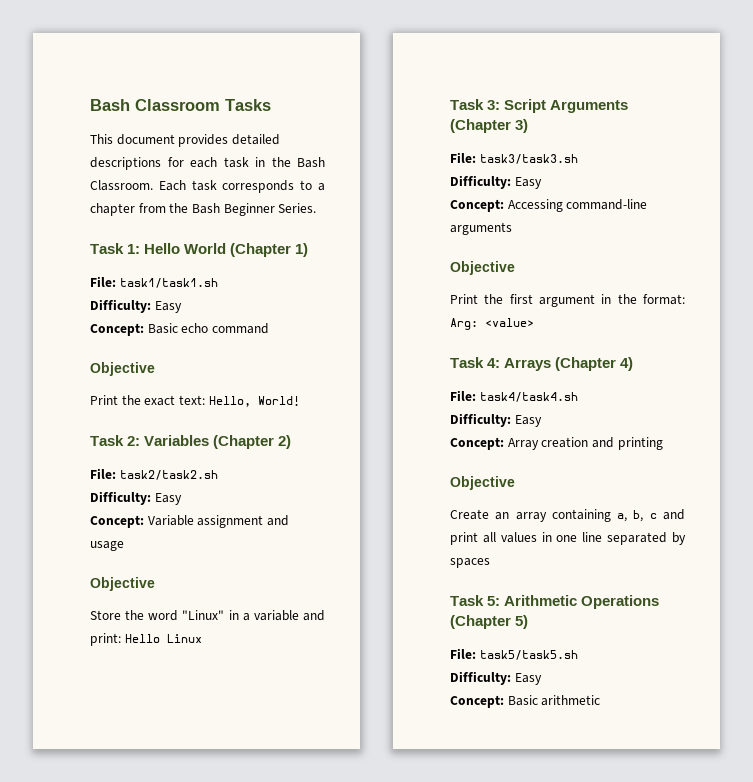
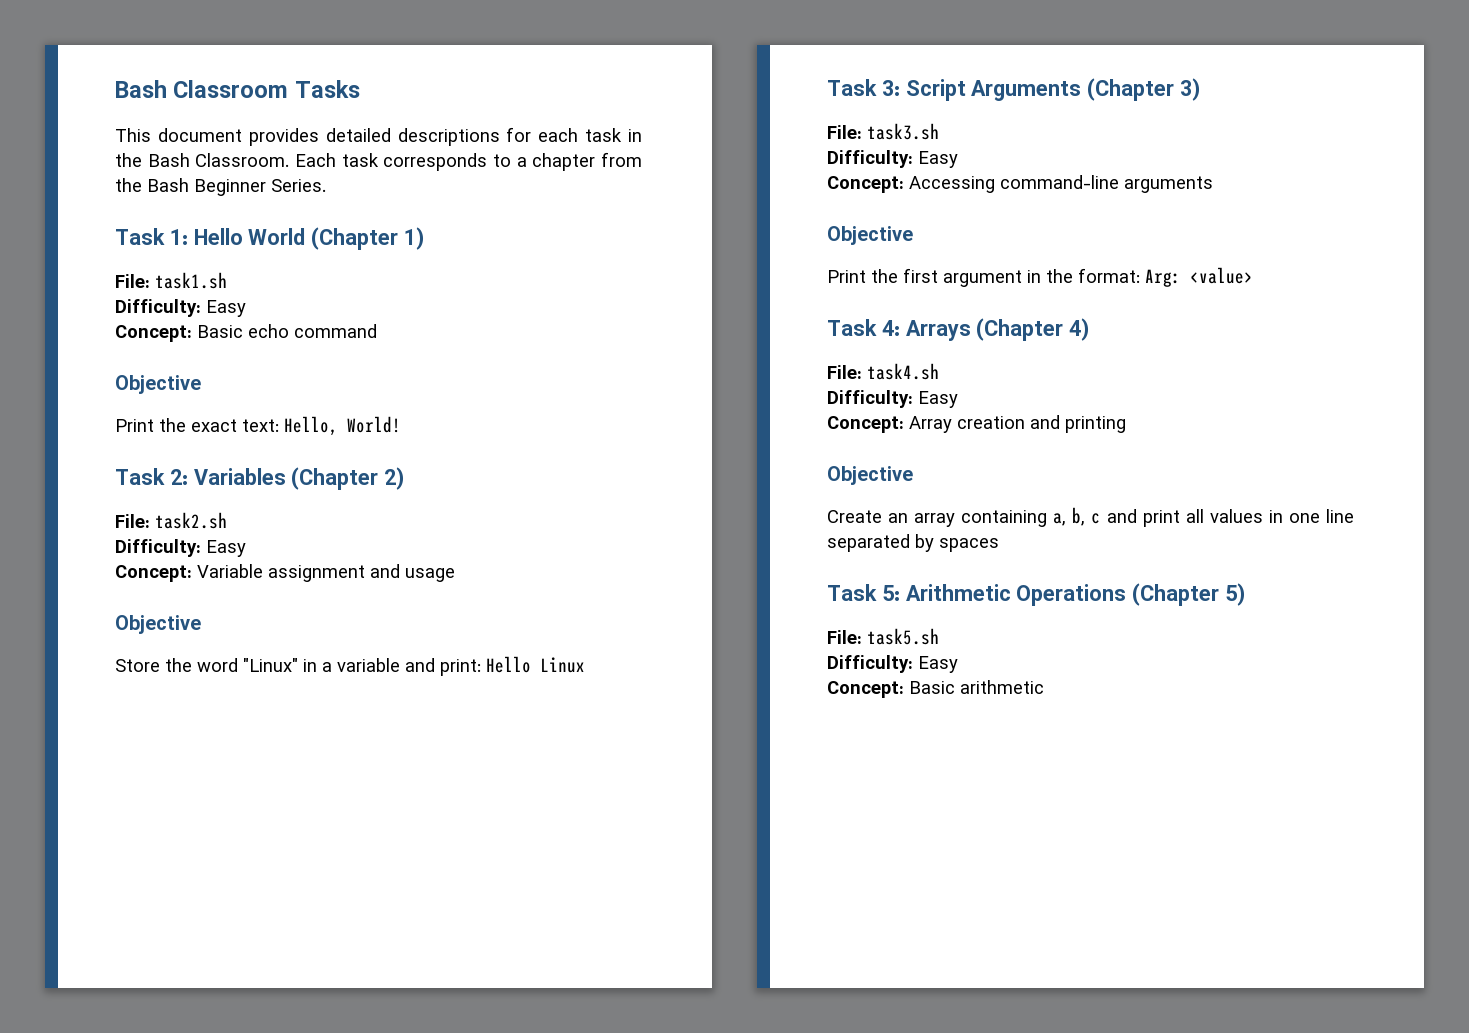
- File: task1/task1.sh
+ File: task1.sh
- File: task2/task2.sh
+ File: task2.sh
- File: task3/task3.sh
+ File: task3.sh
- File: task4/task4.sh
+ File: task4.sh
- File: task5/task5.sh
+ File: task5.sh

